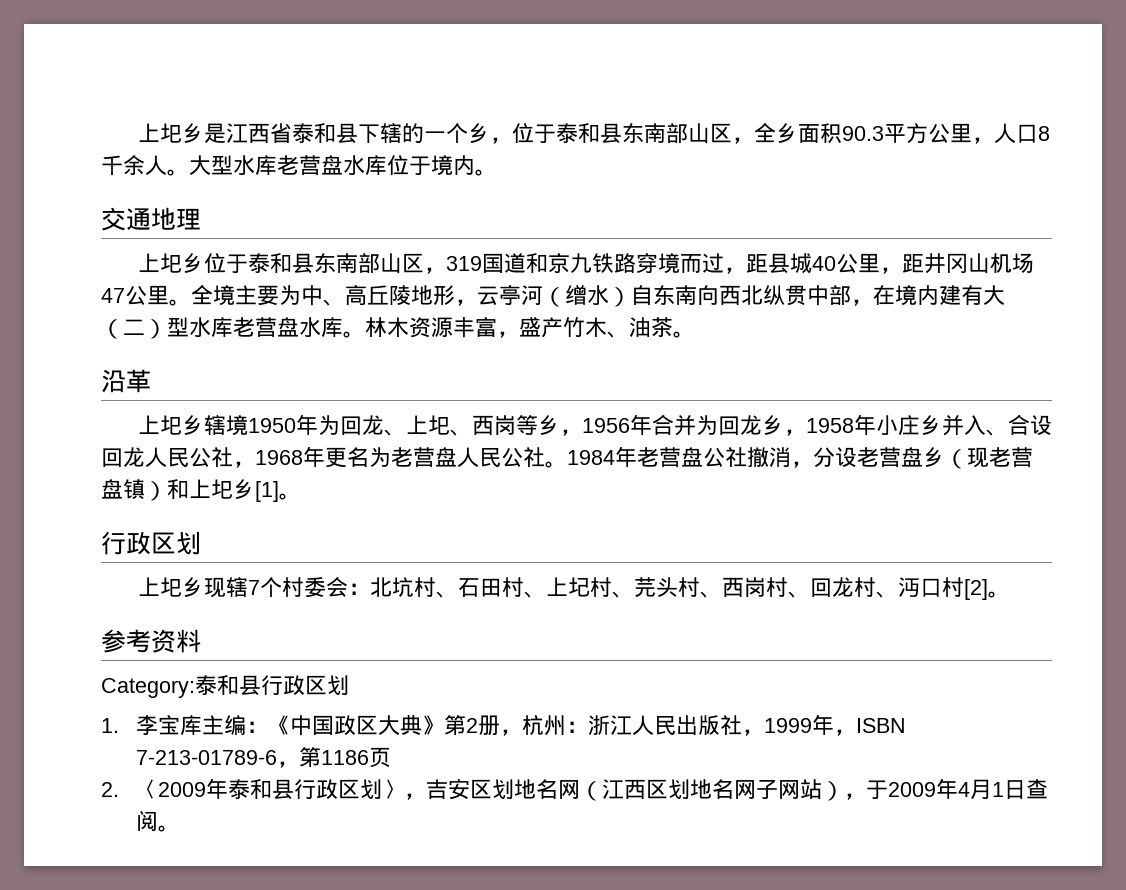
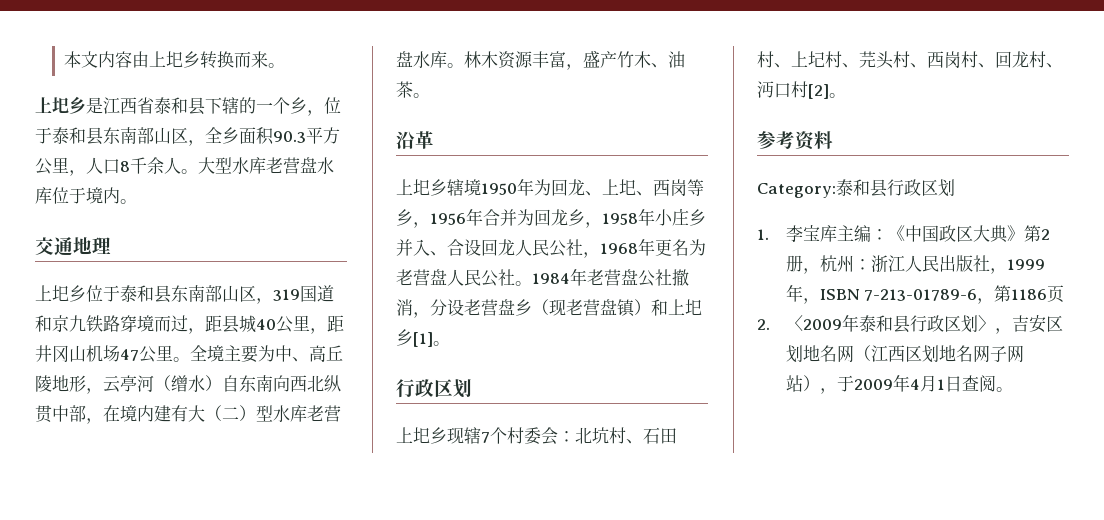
+ 本文内容由上圯乡转换而来。

